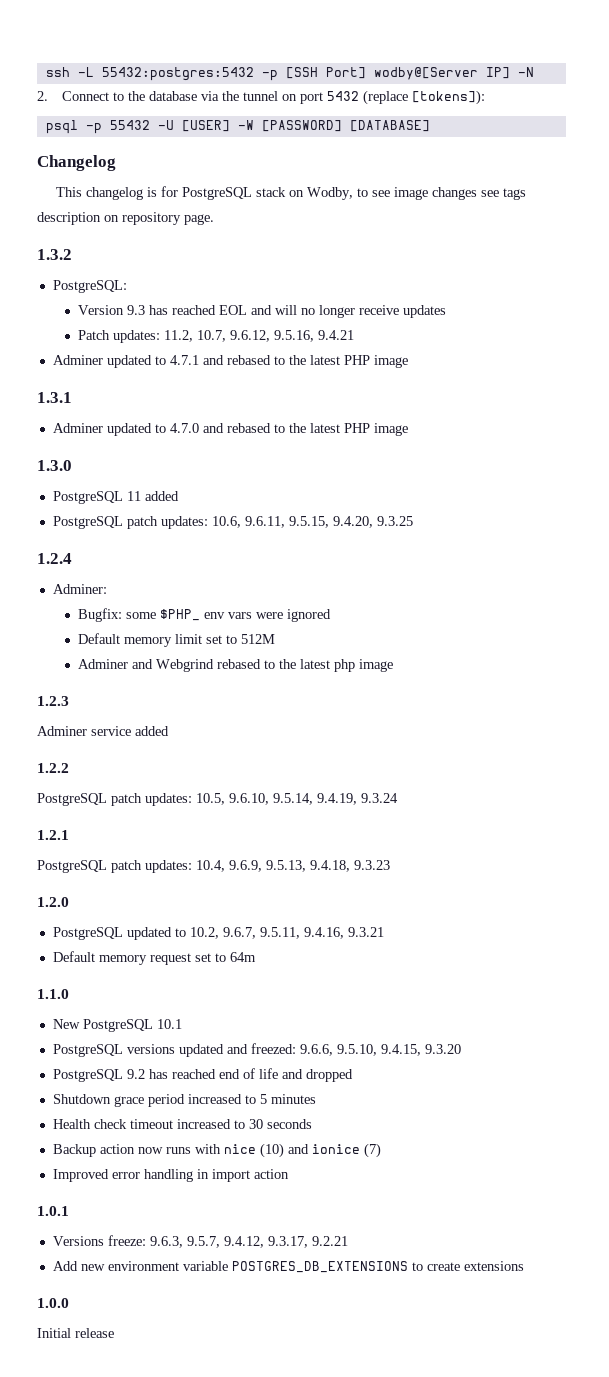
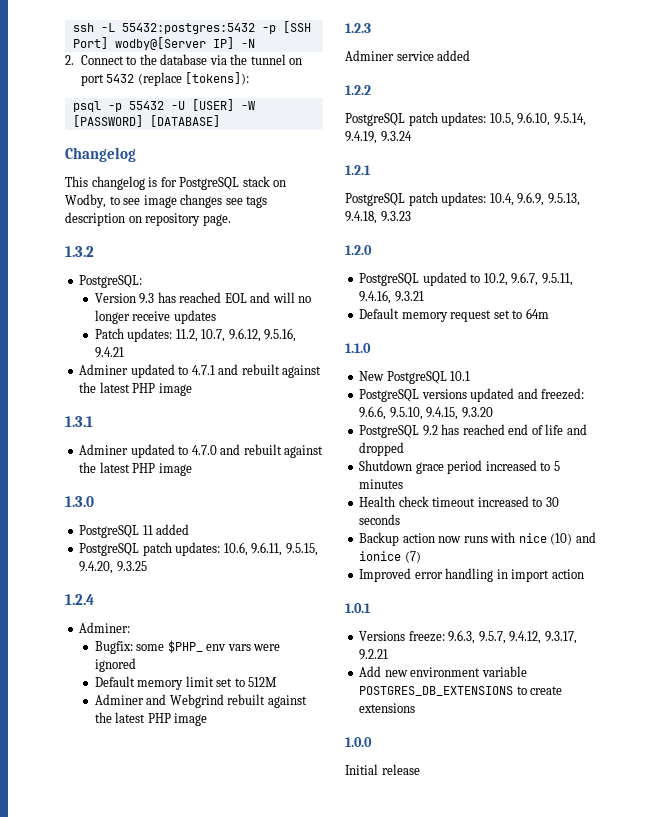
- Adminer updated to 4.7.1 and rebased to the latest PHP image
+ Adminer updated to 4.7.1 and rebuilt against the latest PHP image
- Adminer updated to 4.7.0 and rebased to the latest PHP image
+ Adminer updated to 4.7.0 and rebuilt against the latest PHP image
- Adminer and Webgrind rebased to the latest php image
+ Adminer and Webgrind rebuilt against the latest PHP image

